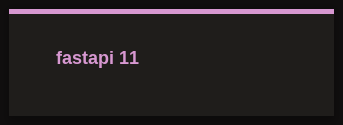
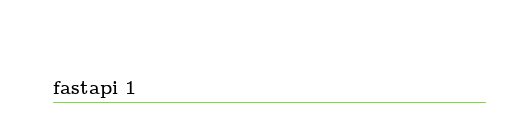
- fastapi 11
+ fastapi 1

